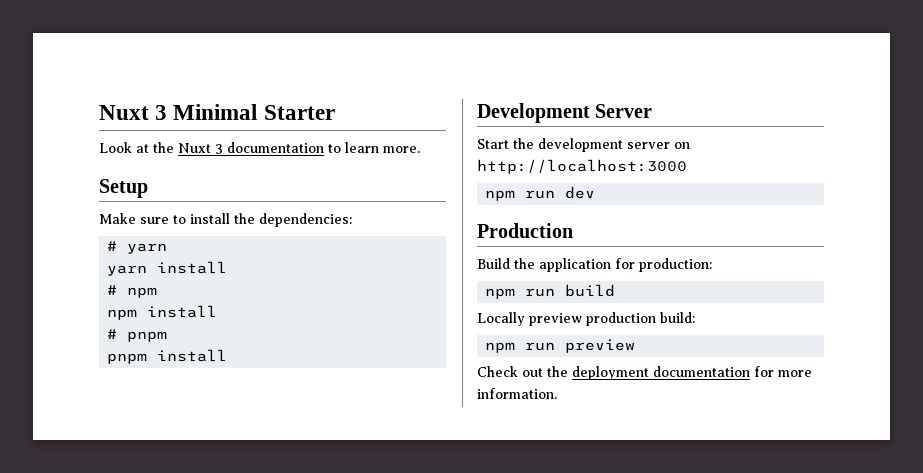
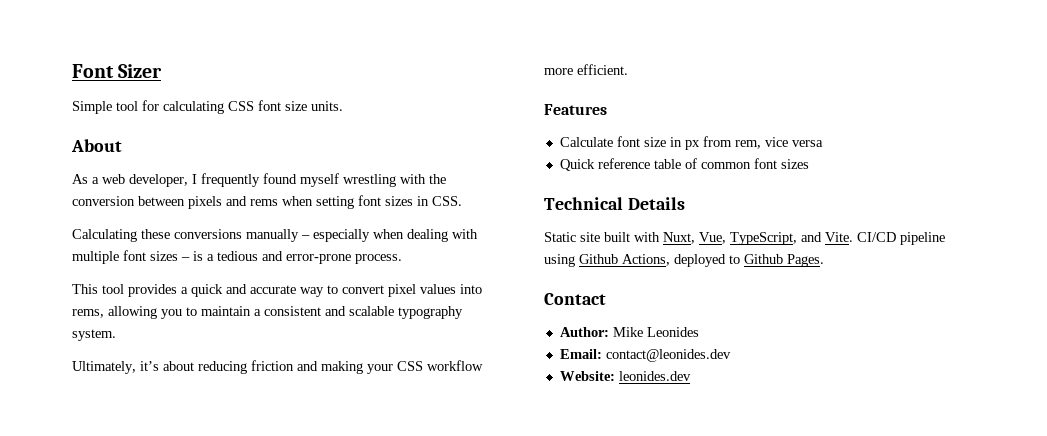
- Nuxt 3 Minimal Starter
- Look at the Nuxt 3 documentation to learn more.
- Setup
- Make sure to install the dependencies:
- # yarn
- yarn install
- # npm
- npm install
- # pnpm
- pnpm install
- Development Server
- Start the development server on http://localhost:3000
- npm run dev
- Production
- Build the application for production:
- npm run build
- Locally preview production build:
- npm run preview
- Check out the deployment documentation for more information.
+ Font Sizer
+ Simple tool for calculating CSS font size units.
+ About
+ As a web developer, I frequently found myself wrestling with the conversion between pixels and rems when setting font sizes in CSS.
+ Calculating these conversions manually – especially when dealing with multiple font sizes – is a tedious and error-prone process.
+ This tool provides a quick and accurate way to convert pixel values into rems, allowing you to maintain a consistent and scalable typography system.
+ Ultimately, it’s about reducing friction and making your CSS workflow more efficient.
+ Features
+ Calculate font size in px from rem, vice versa
+ Quick reference table of common font sizes
+ Technical Details
+ Static site built with Nuxt, Vue, TypeScript, and Vite. CI/CD pipeline using Github Actions, deployed to Github Pages.
+ Contact
+ Author: Mike Leonides
+ Email: contact@leonides.dev
+ Website: leonides.dev

